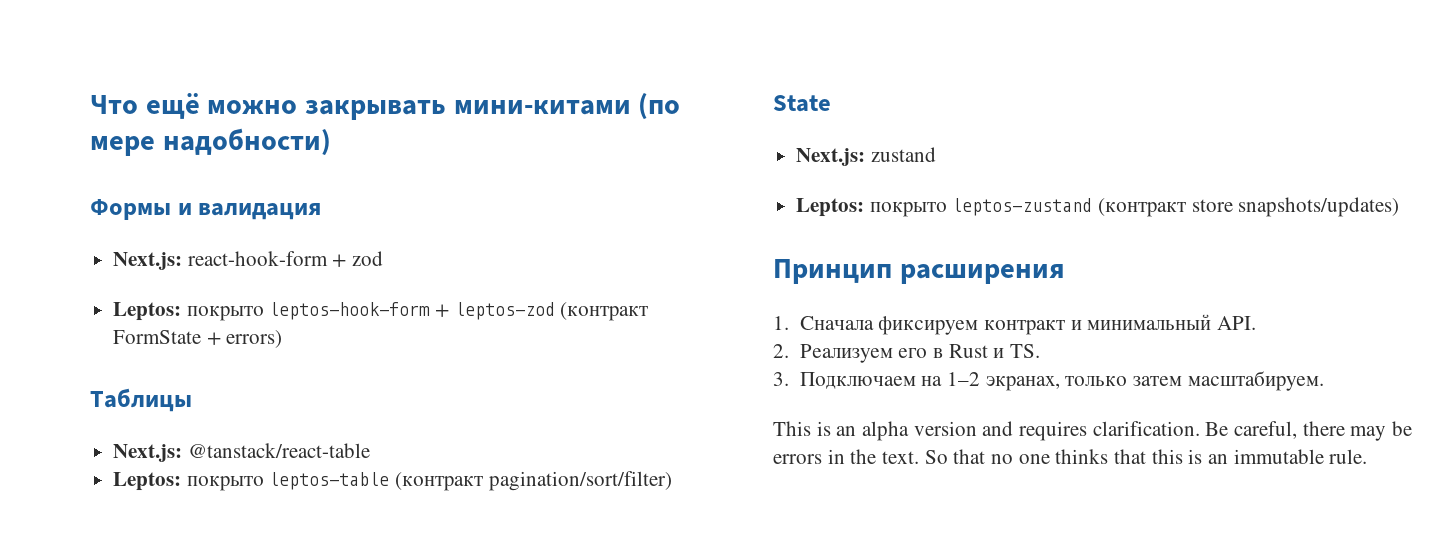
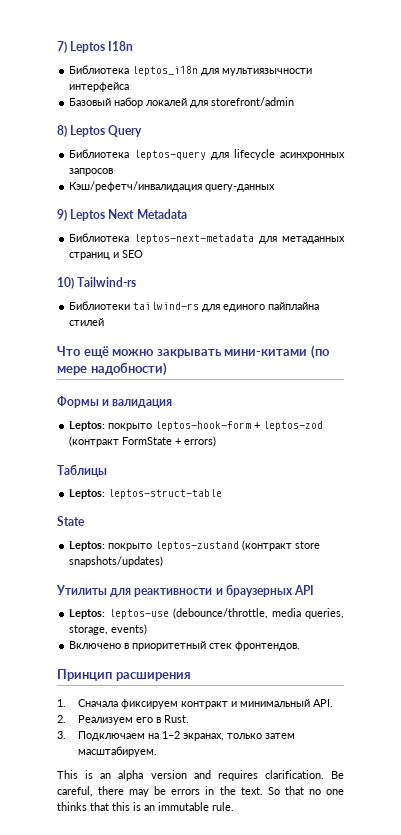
+ 7) Leptos I18n
+ Библиотека leptos_i18n для мультиязычности интерфейса
+ Базовый набор локалей для storefront/admin
+ 8) Leptos Query
+ Библиотека leptos-query для lifecycle асинхронных запросов
+ Кэш/рефетч/инвалидация query-данных
+ 9) Leptos Next Metadata
+ Библиотека leptos-next-metadata для метаданных страниц и SEO
+ 10) Tailwind-rs
+ Библиотеки tailwind-rs для единого пайплайна стилей
- Next.js: react-hook-form + zod
- Next.js: @tanstack/react-table
- Leptos: покрыто leptos-table (контракт pagination/sort/filter)
+ Leptos: leptos-struct-table
- Next.js: zustand
+ Утилиты для реактивности и браузерных API
+ Leptos: leptos-use (debounce/throttle, media queries, storage, events)
+ Включено в приоритетный стек фронтендов.
- 2. Реализуем его в Rust и TS.
+ 2. Реализуем его в Rust.

